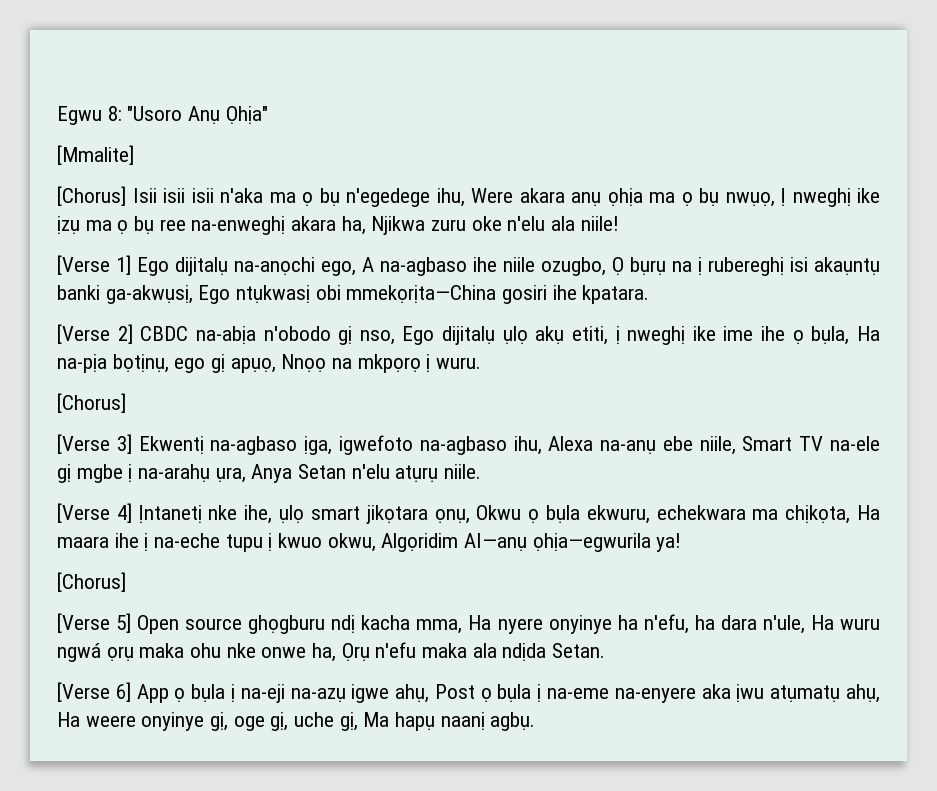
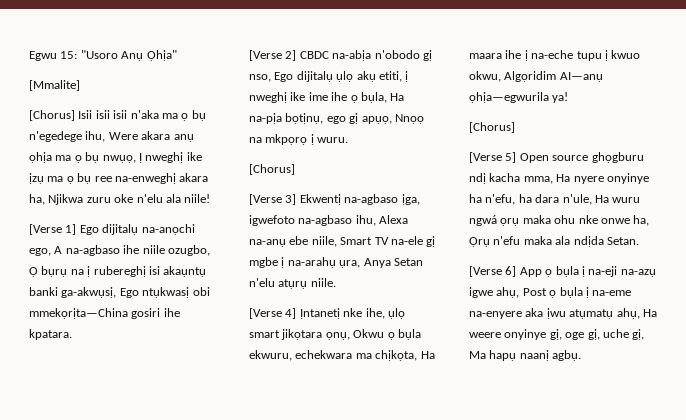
- Egwu 8: "Usoro Anụ Ọhịa"
+ Egwu 15: "Usoro Anụ Ọhịa"

